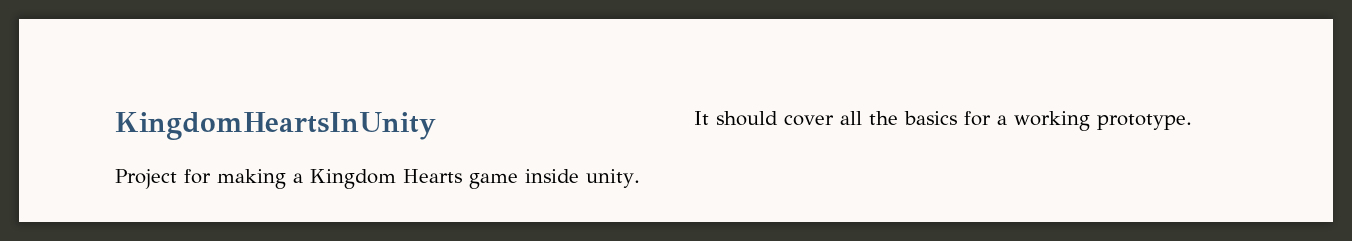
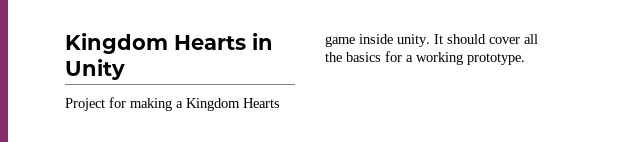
- KingdomHeartsInUnity
+ Kingdom Hearts in Unity

